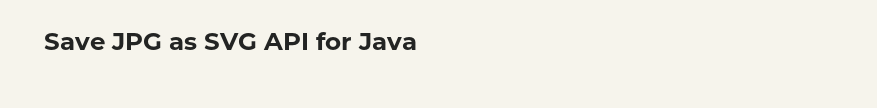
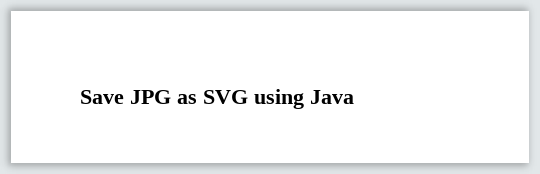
- Save JPG as SVG API for Java
+ Save JPG as SVG using Java

